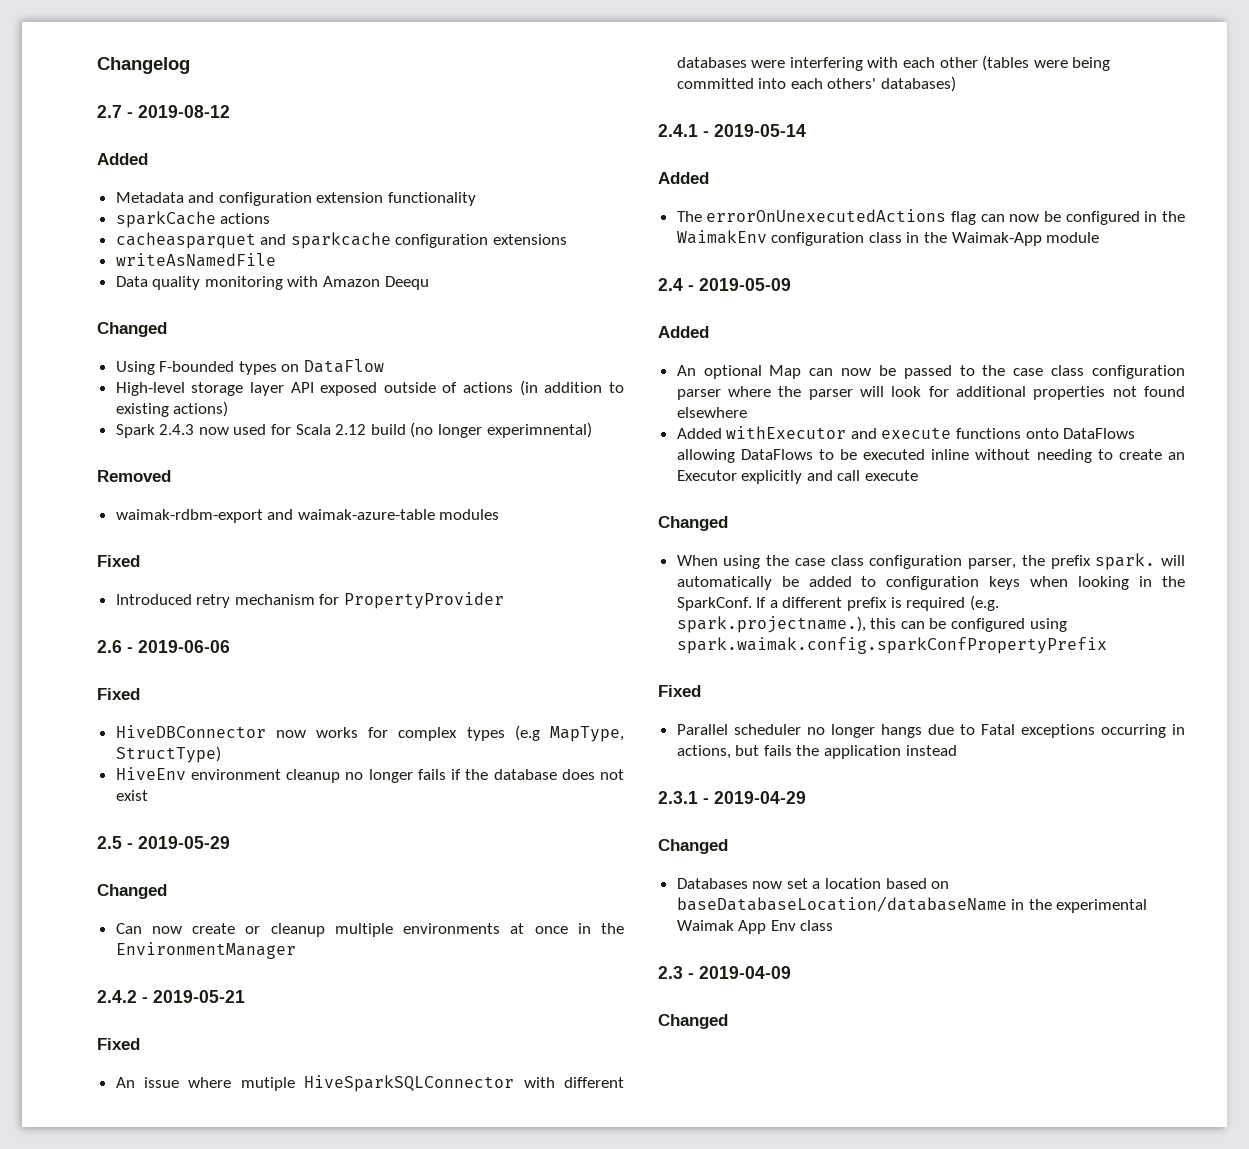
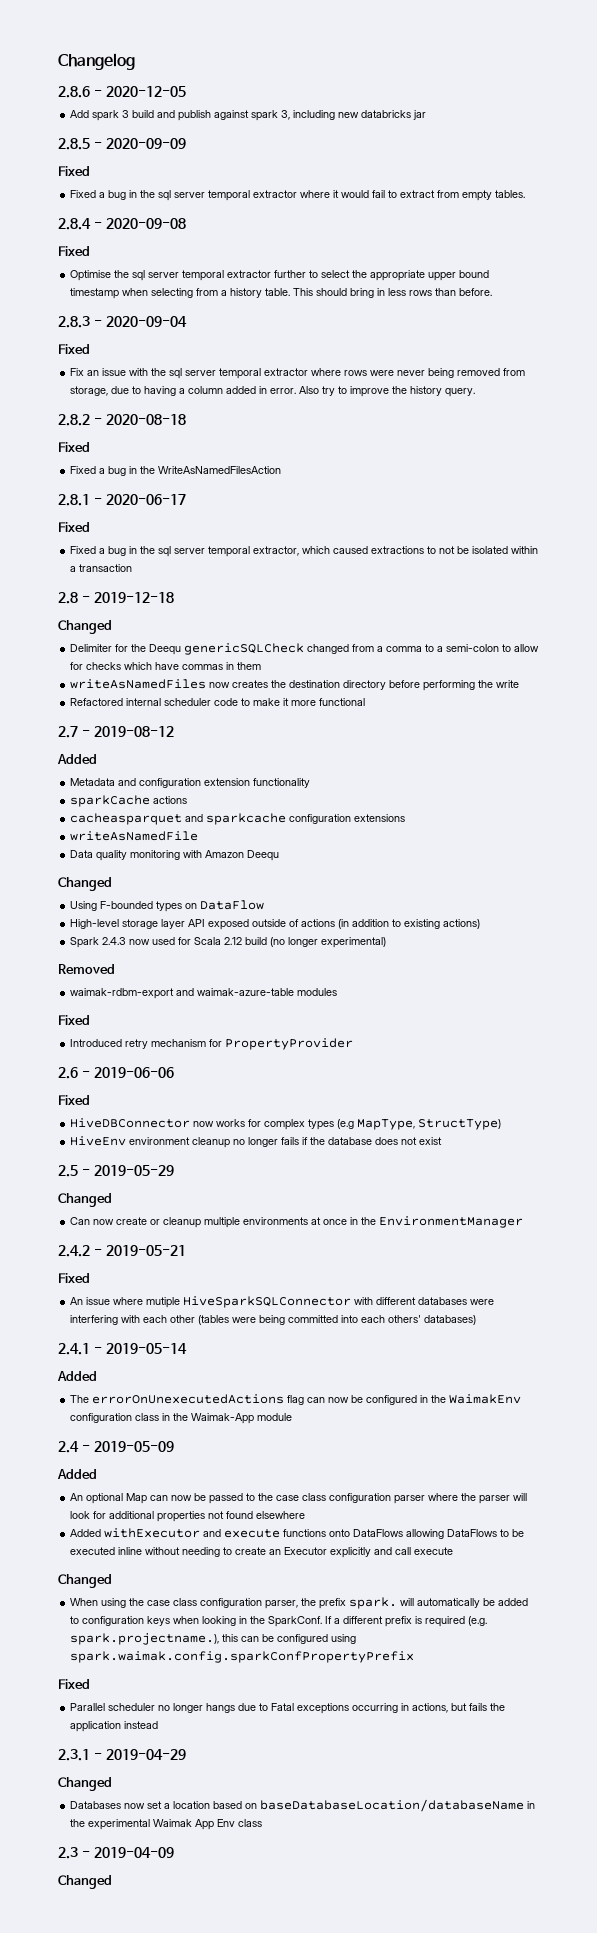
+ 2.8.6 - 2020-12-05
+ Add spark 3 build and publish against spark 3, including new databricks jar
+ 2.8.5 - 2020-09-09
+ Fixed
+ Fixed a bug in the sql server temporal extractor where it would fail to extract from empty tables.
+ 2.8.4 - 2020-09-08
+ Fixed
+ Optimise the sql server temporal extractor further to select the appropriate upper bound timestamp when selecting from a history table. This should bring in less rows than before.
+ 2.8.3 - 2020-09-04
+ Fixed
+ Fix an issue with the sql server temporal extractor where rows were never being removed from storage, due to having a column added in error. Also try to improve the history query.
+ 2.8.2 - 2020-08-18
+ Fixed
+ Fixed a bug in the WriteAsNamedFilesAction
+ 2.8.1 - 2020-06-17
+ Fixed
+ Fixed a bug in the sql server temporal extractor, which caused extractions to not be isolated within a transaction
+ 2.8 - 2019-12-18
+ Changed
+ Delimiter for the Deequ genericSQLCheck changed from a comma to a semi-colon to allow for checks which have commas in them
+ writeAsNamedFiles now creates the destination directory before performing the write
+ Refactored internal scheduler code to make it more functional
- Spark 2.4.3 now used for Scala 2.12 build (no longer experimnental)
+ Spark 2.4.3 now used for Scala 2.12 build (no longer experimental)

